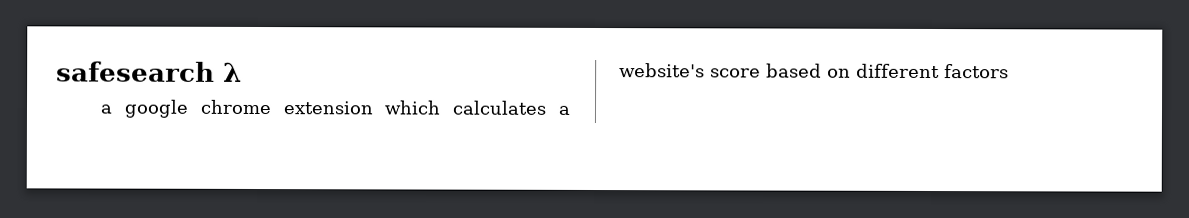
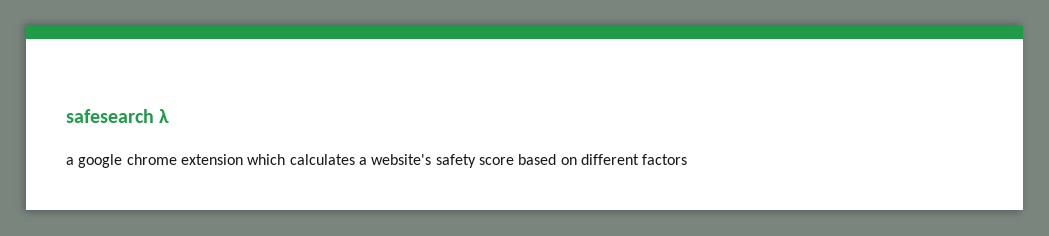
- a google chrome extension which calculates a website's score based on different factors
+ a google chrome extension which calculates a website's safety score based on different factors

